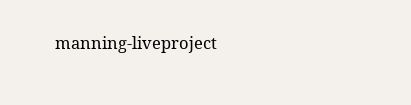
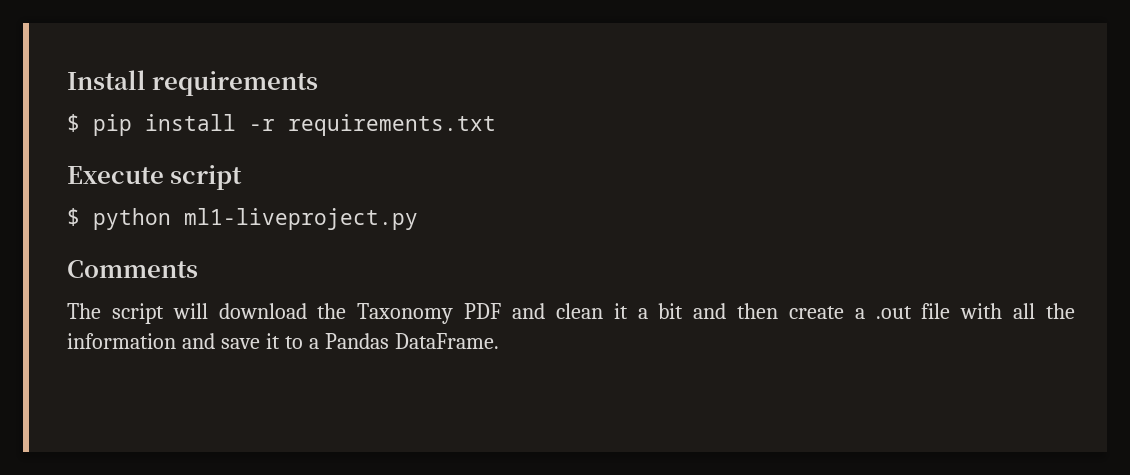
- manning-liveproject
+ Install requirements
+ $ pip install -r requirements.txt
+ Execute script
+ $ python ml1-liveproject.py
+ Comments
+ The script will download the Taxonomy PDF and clean it a bit and then create a .out file with all the information and save it to a Pandas DataFrame.

